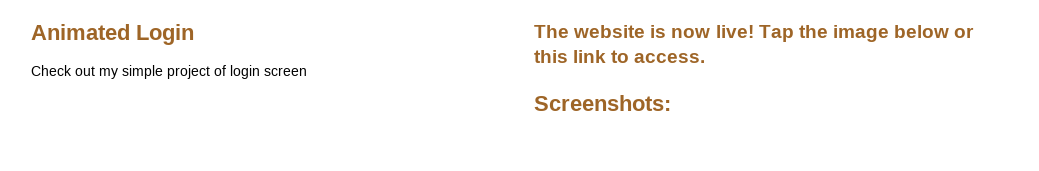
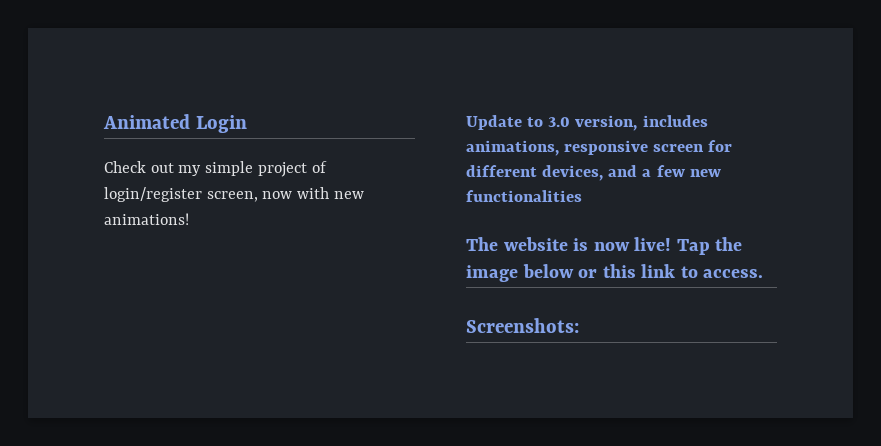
- Check out my simple project of login screen
+ Check out my simple project of login/register screen, now with new animations!
+ Update to 3.0 version, includes animations, responsive screen for different devices, and a few new functionalities

